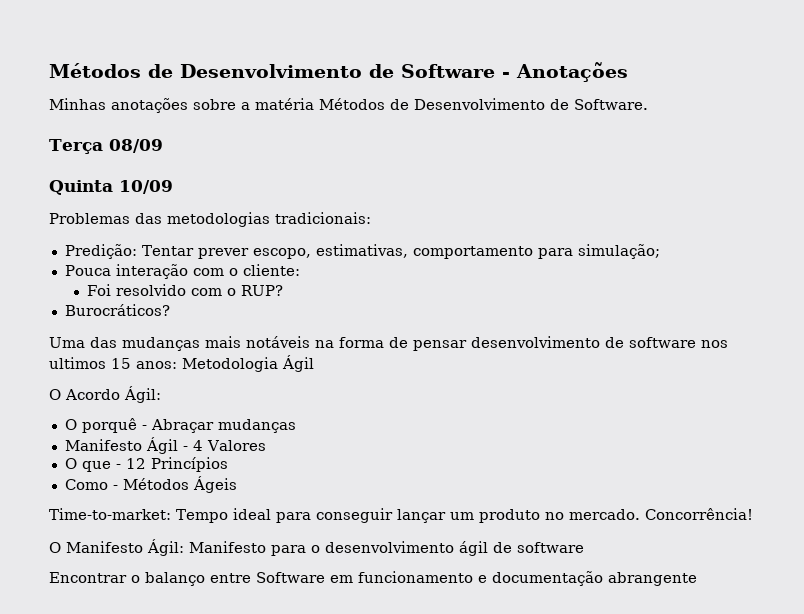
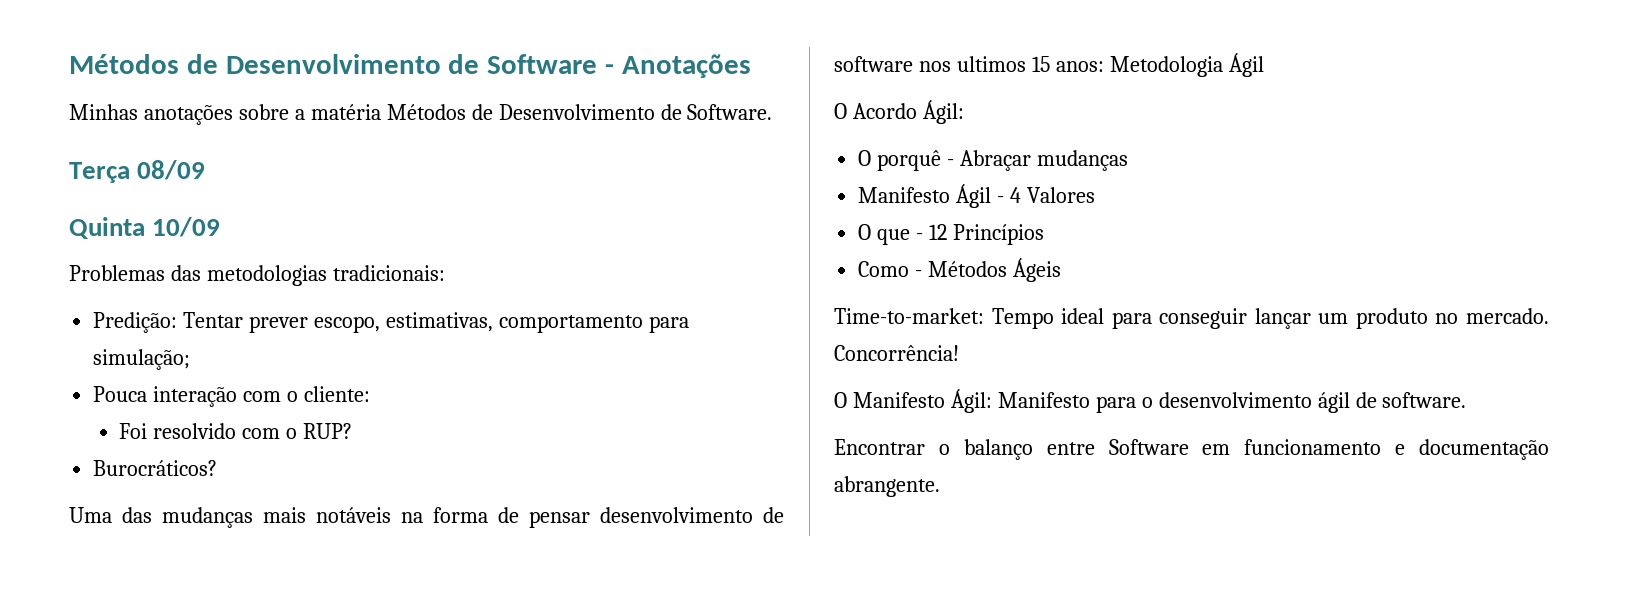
- O Manifesto Ágil: Manifesto para o desenvolvimento ágil de software
+ O Manifesto Ágil: Manifesto para o desenvolvimento ágil de software.
- Encontrar o balanço entre Software em funcionamento e documentação abrangente
+ Encontrar o balanço entre Software em funcionamento e documentação abrangente.

